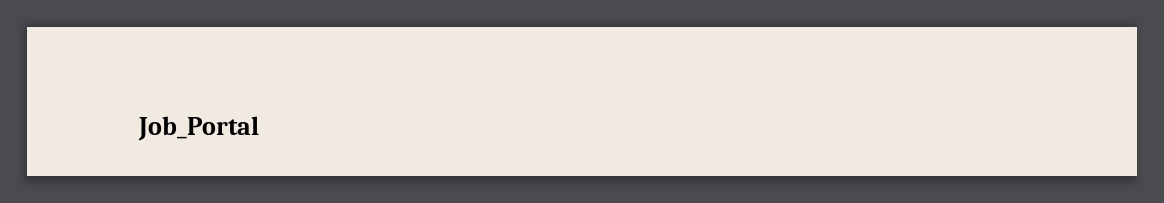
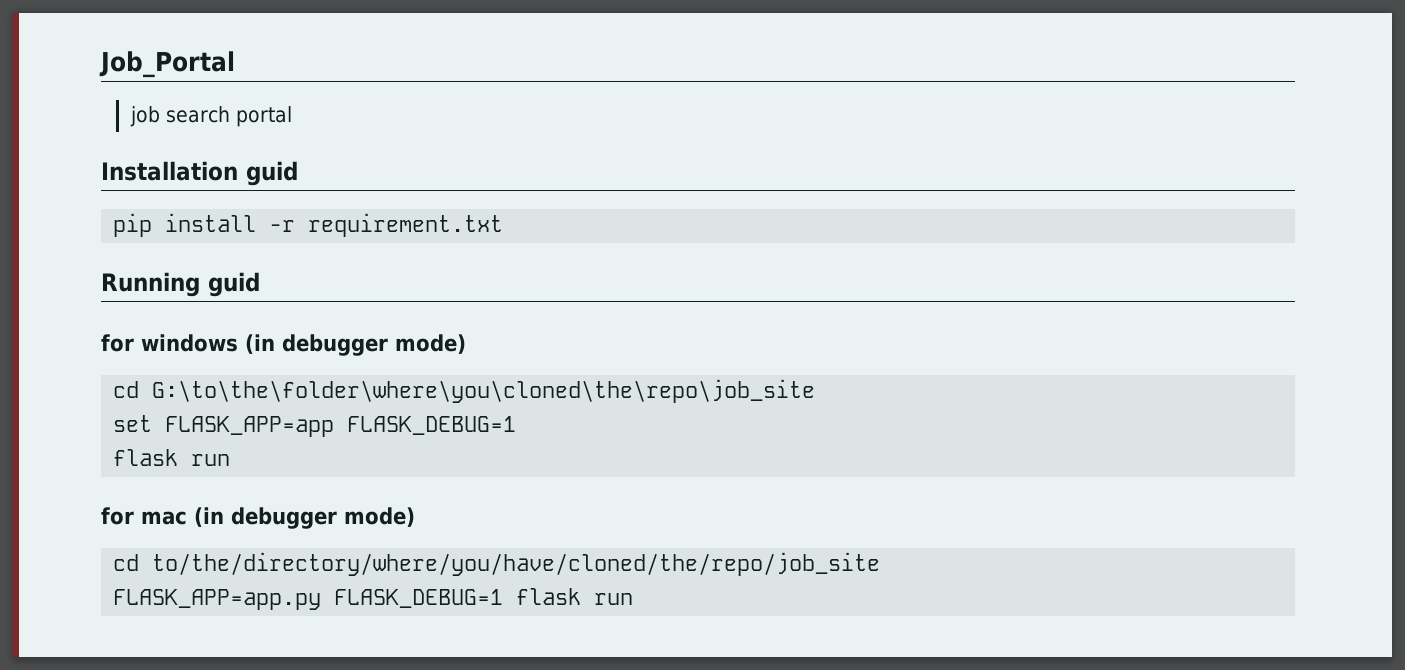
+ job search portal
+ Installation guid
+ pip install -r requirement.txt
+ Running guid
+ for windows (in debugger mode)
+ cd G:\to\the\folder\where\you\cloned\the\repo\job_site
+ set FLASK_APP=app FLASK_DEBUG=1
+ flask run
+ for mac (in debugger mode)
+ cd to/the/directory/where/you/have/cloned/the/repo/job_site
+ FLASK_APP=app.py FLASK_DEBUG=1 flask run

